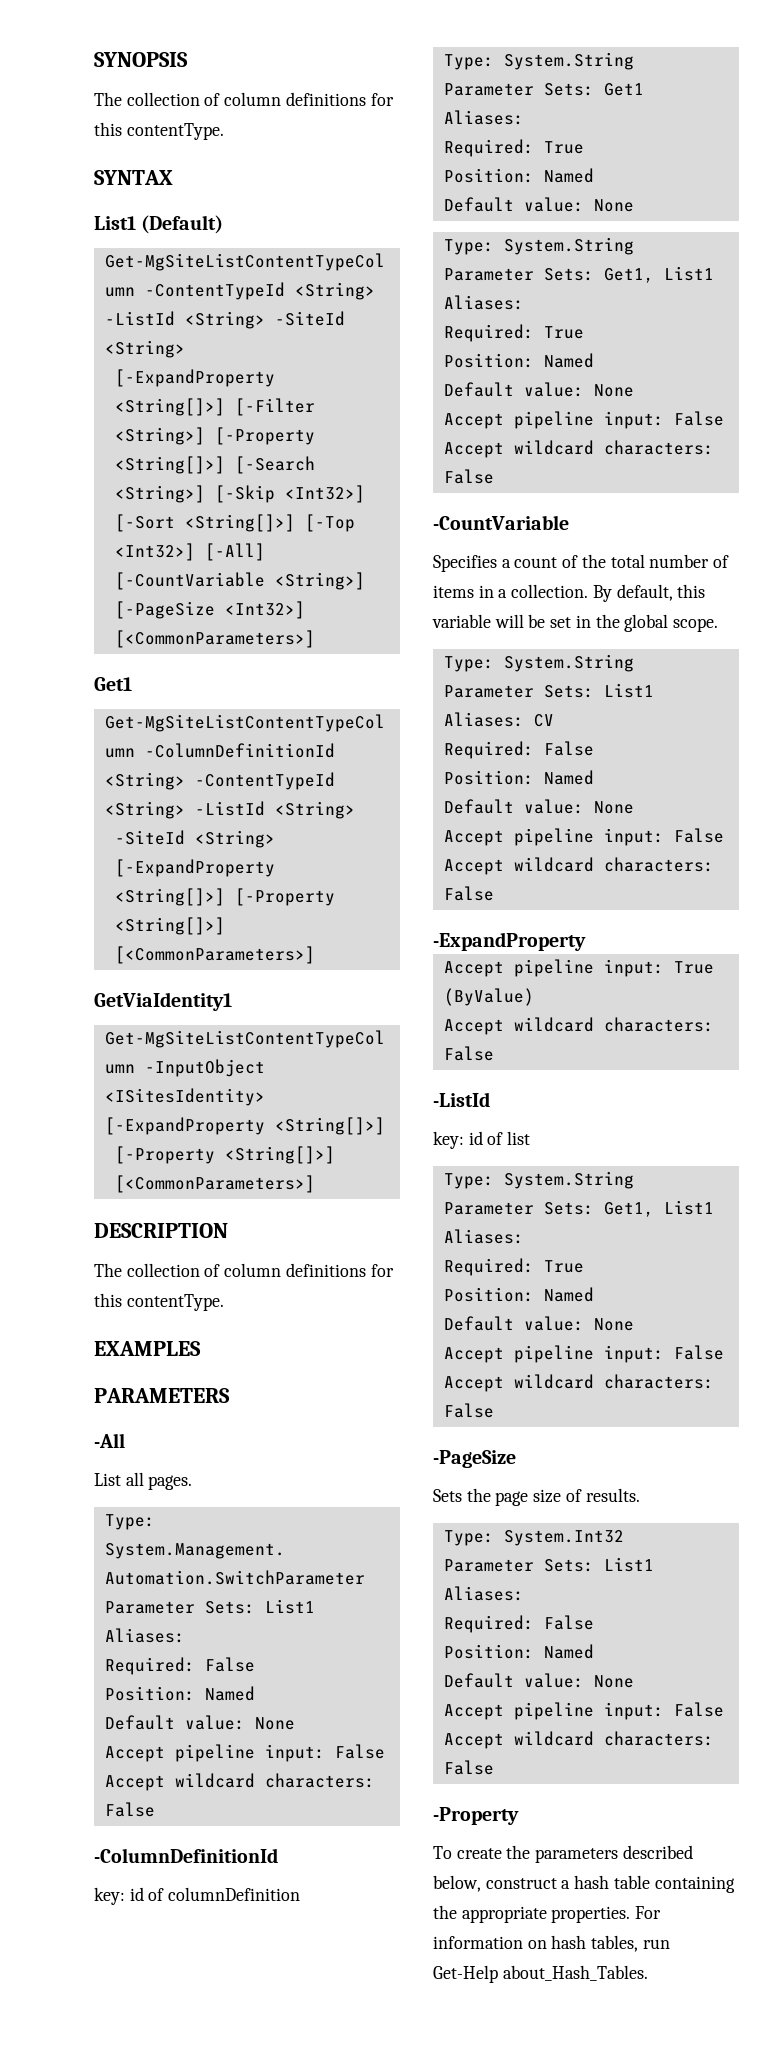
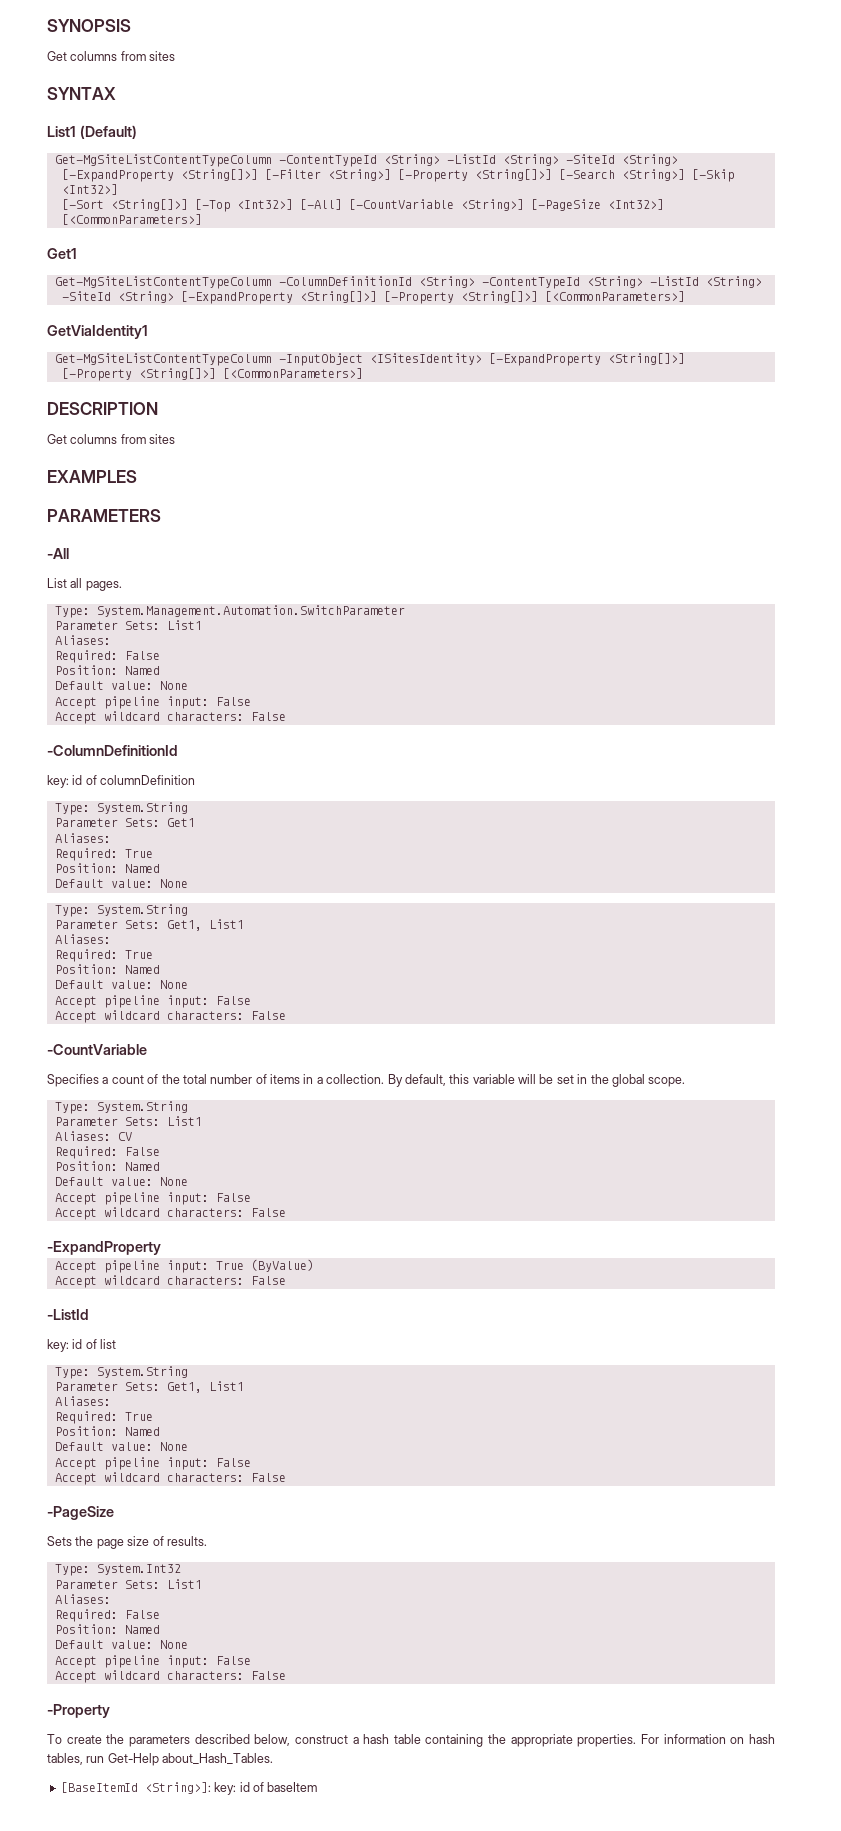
  SYNOPSIS
- The collection of column definitions for this contentType.
+ Get columns from sites
  DESCRIPTION
- The collection of column definitions for this contentType.
+ Get columns from sites
+ [BaseItemId <String>]: key: id of baseItem

